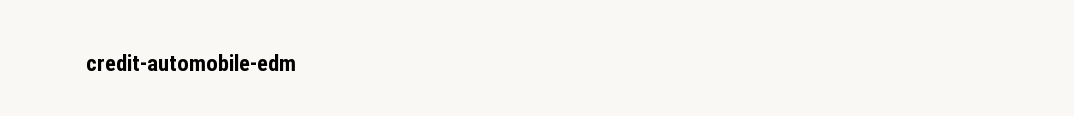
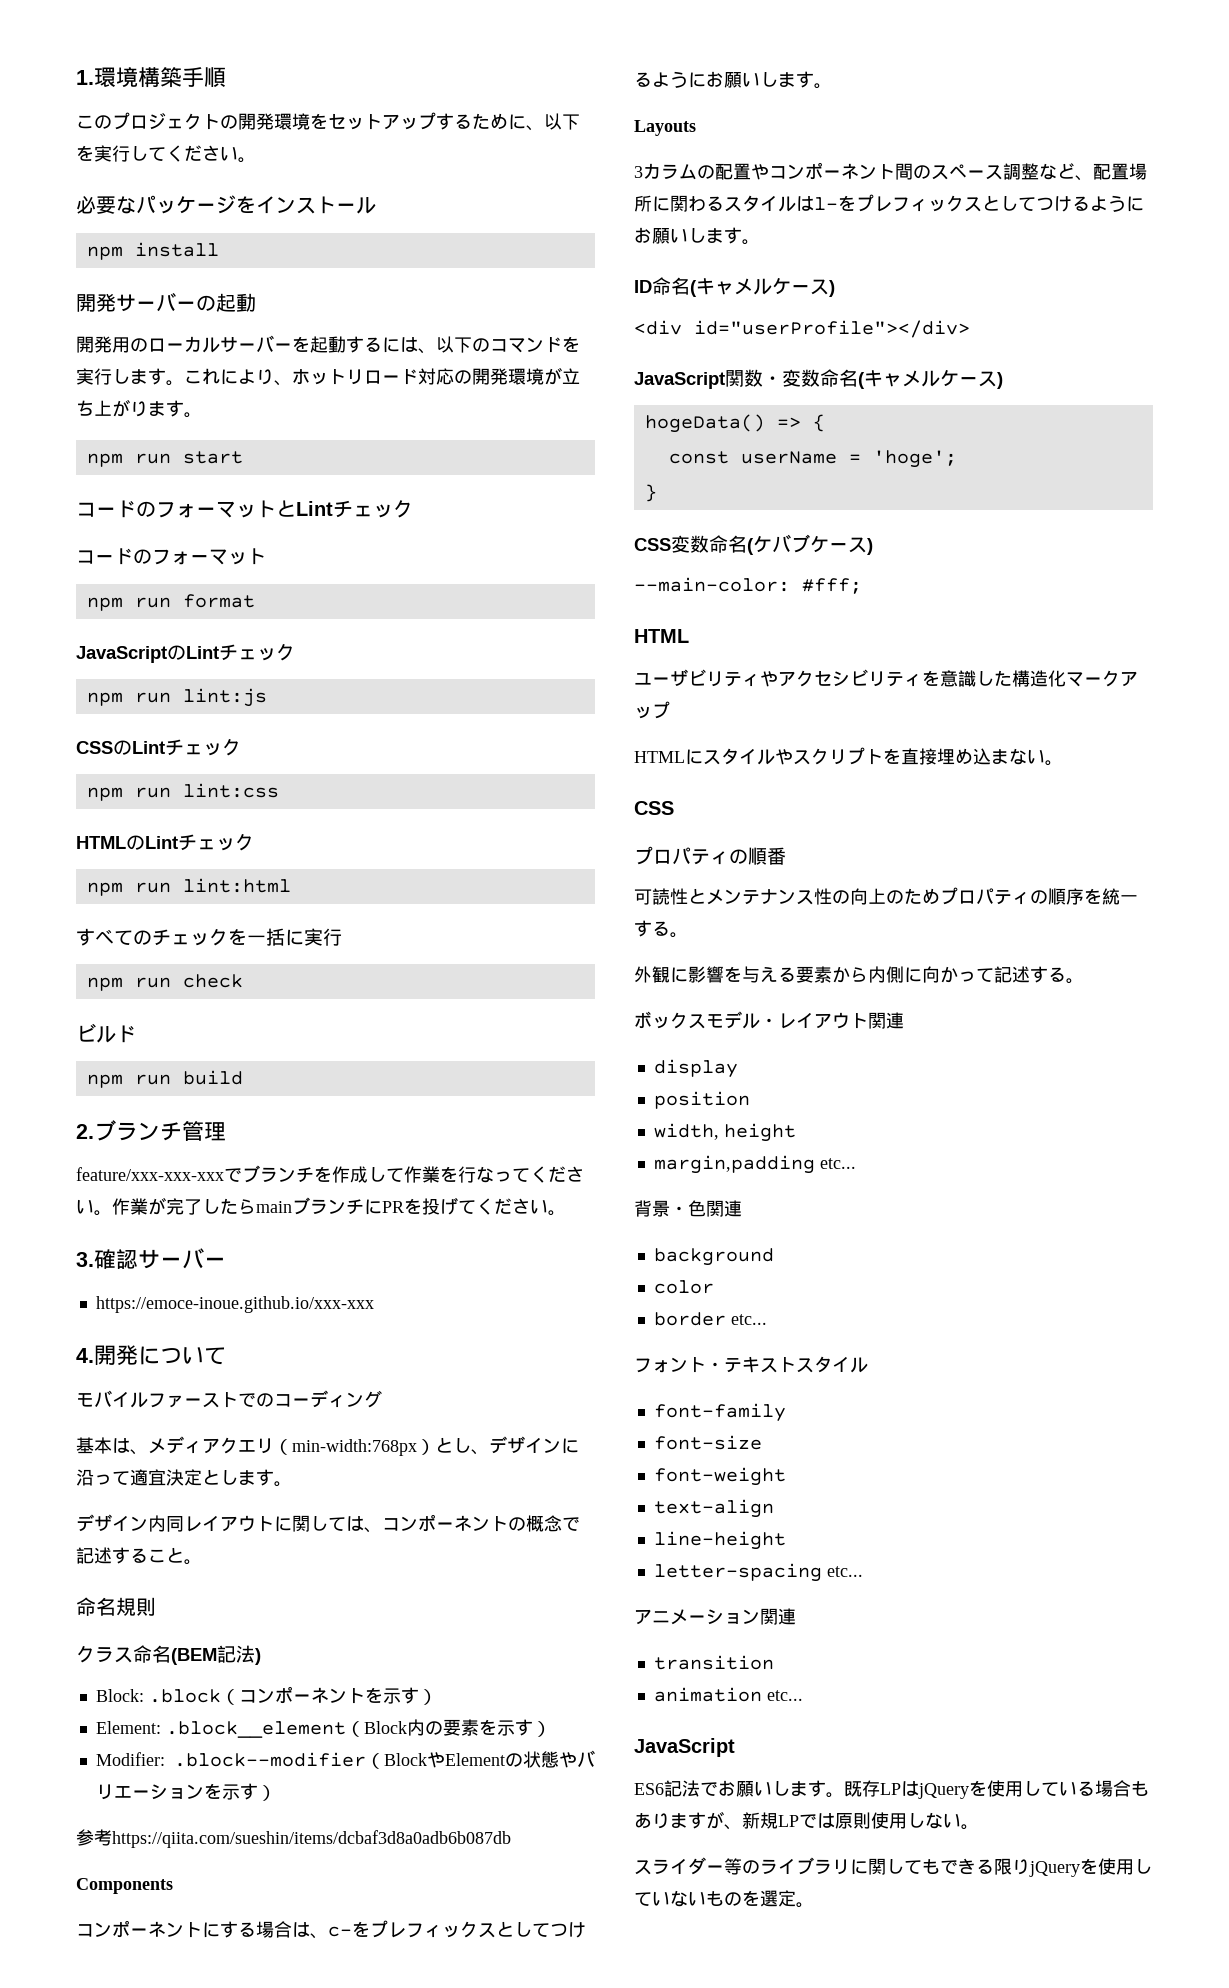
- credit-automobile-edm
+ 1.環境構築手順
+ このプロジェクトの開発環境をセットアップするために、以下を実行してください。
+ 必要なパッケージをインストール
+ npm install
+ 開発サーバーの起動
+ 開発用のローカルサーバーを起動するには、以下のコマンドを実行します。これにより、ホットリロード対応の開発環境が立ち上がります。
+ npm run start
+ コードのフォーマットとLintチェック
+ コードのフォーマット
+ npm run format
+ JavaScriptのLintチェック
+ npm run lint:js
+ CSSのLintチェック
+ npm run lint:css
+ HTMLのLintチェック
+ npm run lint:html
+ すべてのチェックを一括に実行
+ npm run check
+ ビルド
+ npm run build
+ 2.ブランチ管理
+ feature/xxx-xxx-xxxでブランチを作成して作業を行なってください。作業が完了したらmainブランチにPRを投げてください。
+ 3.確認サーバー
+ https://emoce-inoue.github.io/xxx-xxx
+ 4.開発について
+ モバイルファーストでのコーディング
+ 基本は、メディアクエリ（min-width:768px）とし、デザインに沿って適宜決定とします。
+ デザイン内同レイアウトに関しては、コンポーネントの概念で記述すること。
+ 命名規則
+ クラス命名(BEM記法)
+ Block: .block（コンポーネントを示す）
+ Element: .block__element（Block内の要素を示す）
+ Modifier: .block--modifier（BlockやElementの状態やバリエーションを示す）
+ 参考https://qiita.com/sueshin/items/dcbaf3d8a0adb6b087db
+ Components
+ コンポーネントにする場合は、c-をプレフィックスとしてつけるようにお願いします。
+ Layouts
+ 3カラムの配置やコンポーネント間のスペース調整など、配置場所に関わるスタイルはl-をプレフィックスとしてつけるようにお願いします。
+ ID命名(キャメルケース)
+ <div id="userProfile"></div>
+ JavaScript関数・変数命名(キャメルケース)
+ hogeData() => {
+ const userName = 'hoge';
+ }
+ CSS変数命名(ケバブケース)
+ --main-color: #fff;
+ HTML
+ ユーザビリティやアクセシビリティを意識した構造化マークアップ
+ HTMLにスタイルやスクリプトを直接埋め込まない。
+ CSS
+ プロパティの順番
+ 可読性とメンテナンス性の向上のためプロパティの順序を統一する。
+ 外観に影響を与える要素から内側に向かって記述する。
+ ボックスモデル・レイアウト関連
+ display
+ position
+ width, height
+ margin,padding etc...
+ 背景・色関連
+ background
+ color
+ border etc...
+ フォント・テキストスタイル
+ font-family
+ font-size
+ font-weight
+ text-align
+ line-height
+ letter-spacing etc...
+ アニメーション関連
+ transition
+ animation etc...
+ JavaScript
+ ES6記法でお願いします。既存LPはjQueryを使用している場合もありますが、新規LPでは原則使用しない。
+ スライダー等のライブラリに関してもできる限りjQueryを使用していないものを選定。

